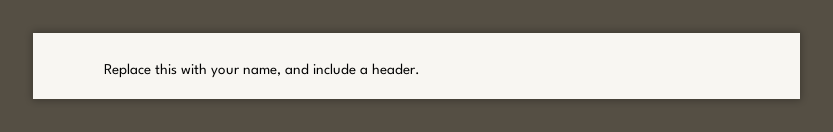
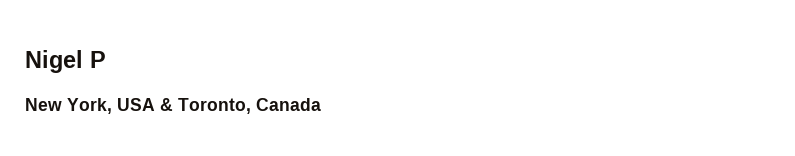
- Replace this with your name, and include a header.
+ Nigel P
+ New York, USA & Toronto, Canada

